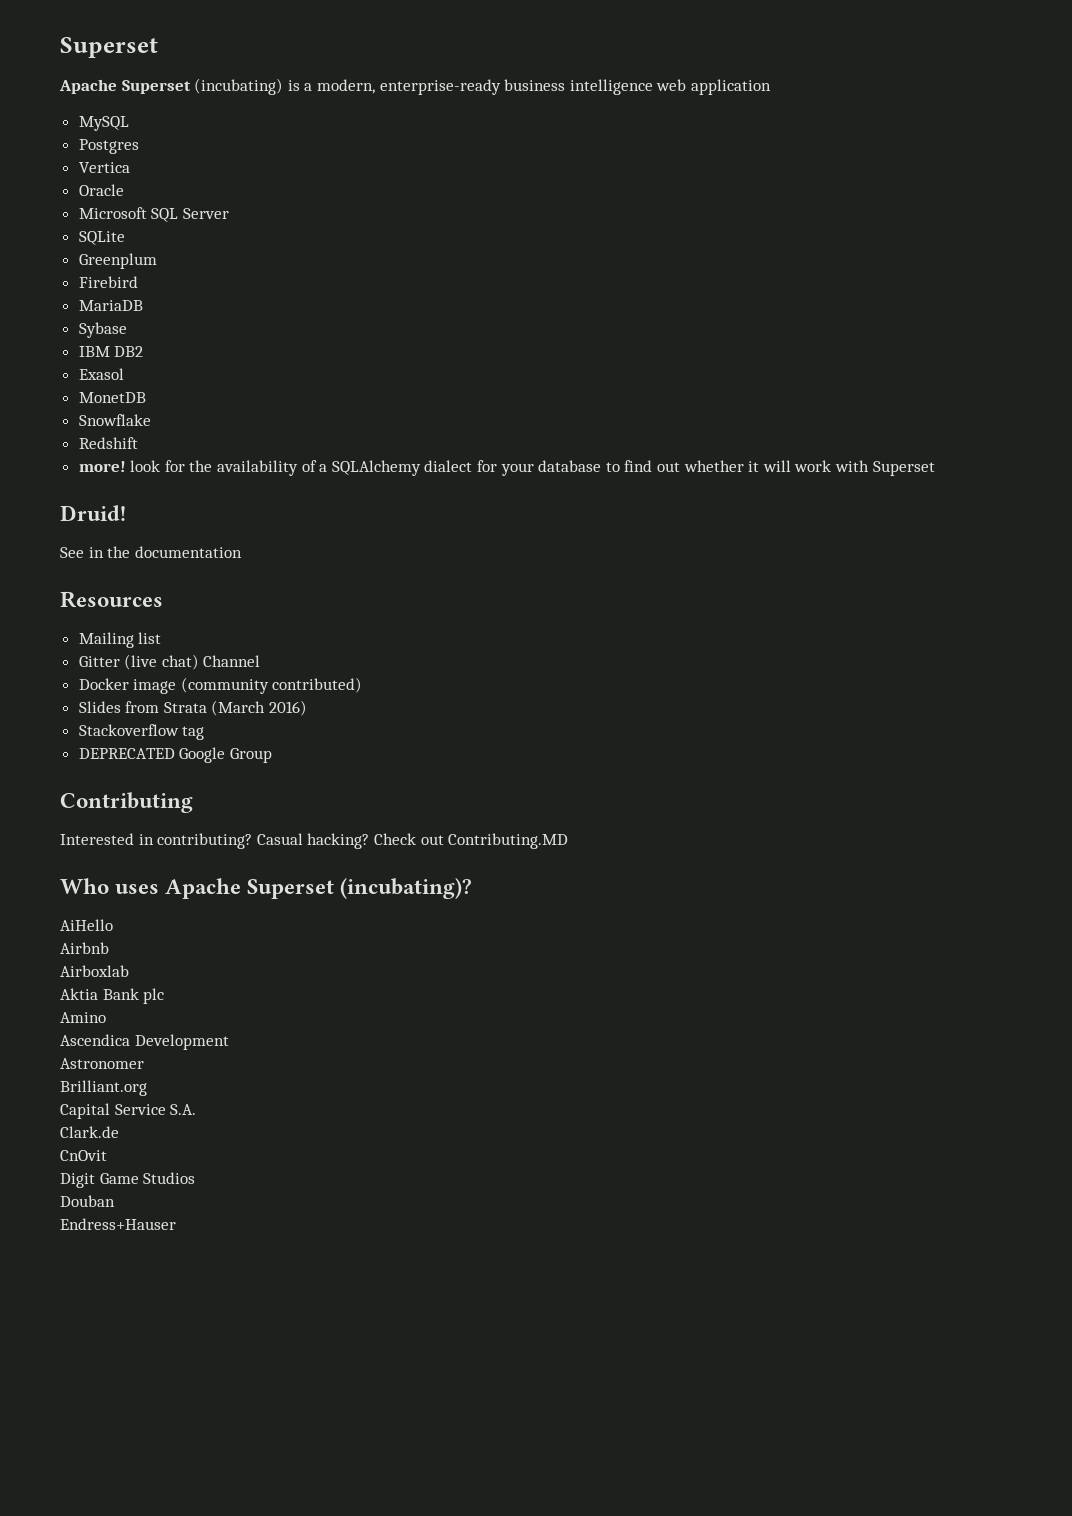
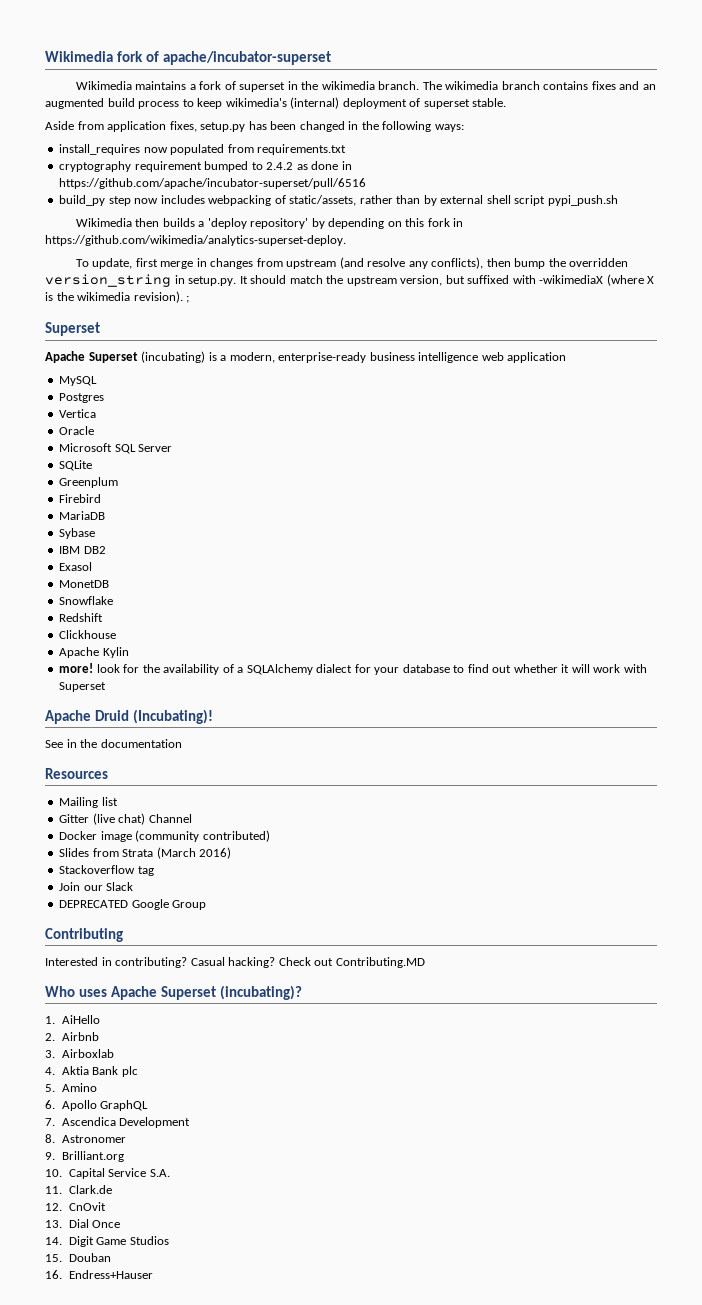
+ Wikimedia fork of apache/incubator-superset
+ Wikimedia maintains a fork of superset in the wikimedia branch. The wikimedia branch contains fixes and an augmented build process to keep wikimedia's (internal) deployment of superset stable.
+ Aside from application fixes, setup.py has been changed in the following ways:
+ install_requires now populated from requirements.txt
+ cryptography requirement bumped to 2.4.2 as done in https://github.com/apache/incubator-superset/pull/6516
+ build_py step now includes webpacking of static/assets, rather than by external shell script pypi_push.sh
+ Wikimedia then builds a 'deploy repository' by depending on this fork in https://github.com/wikimedia/analytics-superset-deploy.
+ To update, first merge in changes from upstream (and resolve any conflicts), then bump the overridden version_string in setup.py. It should match the upstream version, but suffixed with -wikimediaX (where X is the wikimedia revision). ;
+ Clickhouse
+ Apache Kylin
- Druid!
+ Apache Druid (Incubating)!
+ Join our Slack
- AiHello
+ 1. AiHello
- Airbnb
+ 2. Airbnb
- Airboxlab
+ 3. Airboxlab
- Aktia Bank plc
+ 4. Aktia Bank plc
- Amino
+ 5. Amino
- Ascendica Development
+ 6. Apollo GraphQL
+ 7. Ascendica Development
- Astronomer
+ 8. Astronomer
- Brilliant.org
+ 9. Brilliant.org
- Capital Service S.A.
+ 10. Capital Service S.A.
- Clark.de
+ 11. Clark.de
- CnOvit
+ 12. CnOvit
- Digit Game Studios
+ 13. Dial Once
+ 14. Digit Game Studios
- Douban
+ 15. Douban
- Endress+Hauser
+ 16. Endress+Hauser

